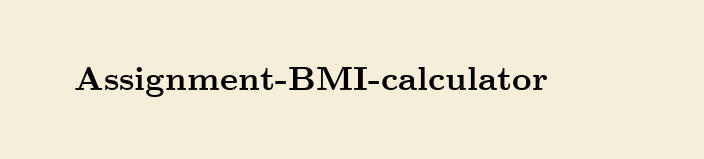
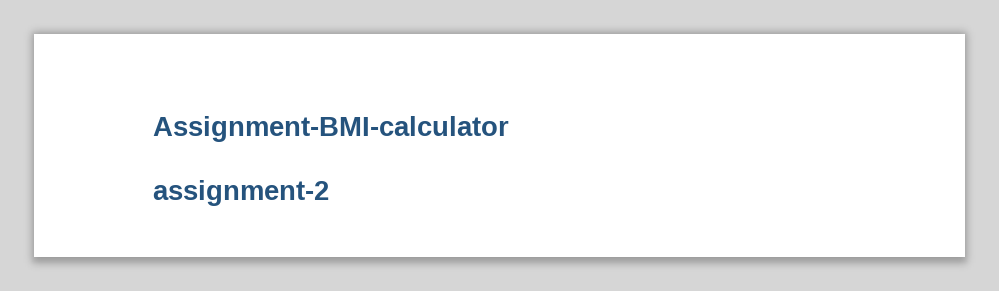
+ assignment-2

